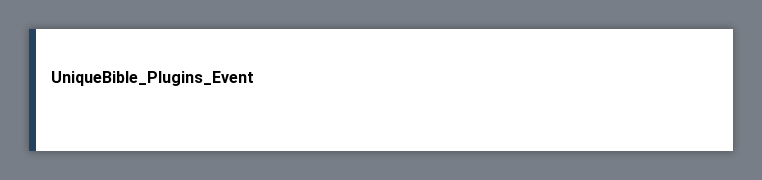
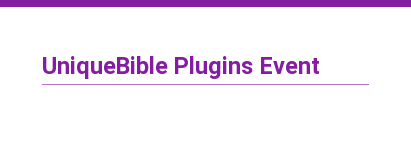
- UniqueBible_Plugins_Event
+ UniqueBible Plugins Event

